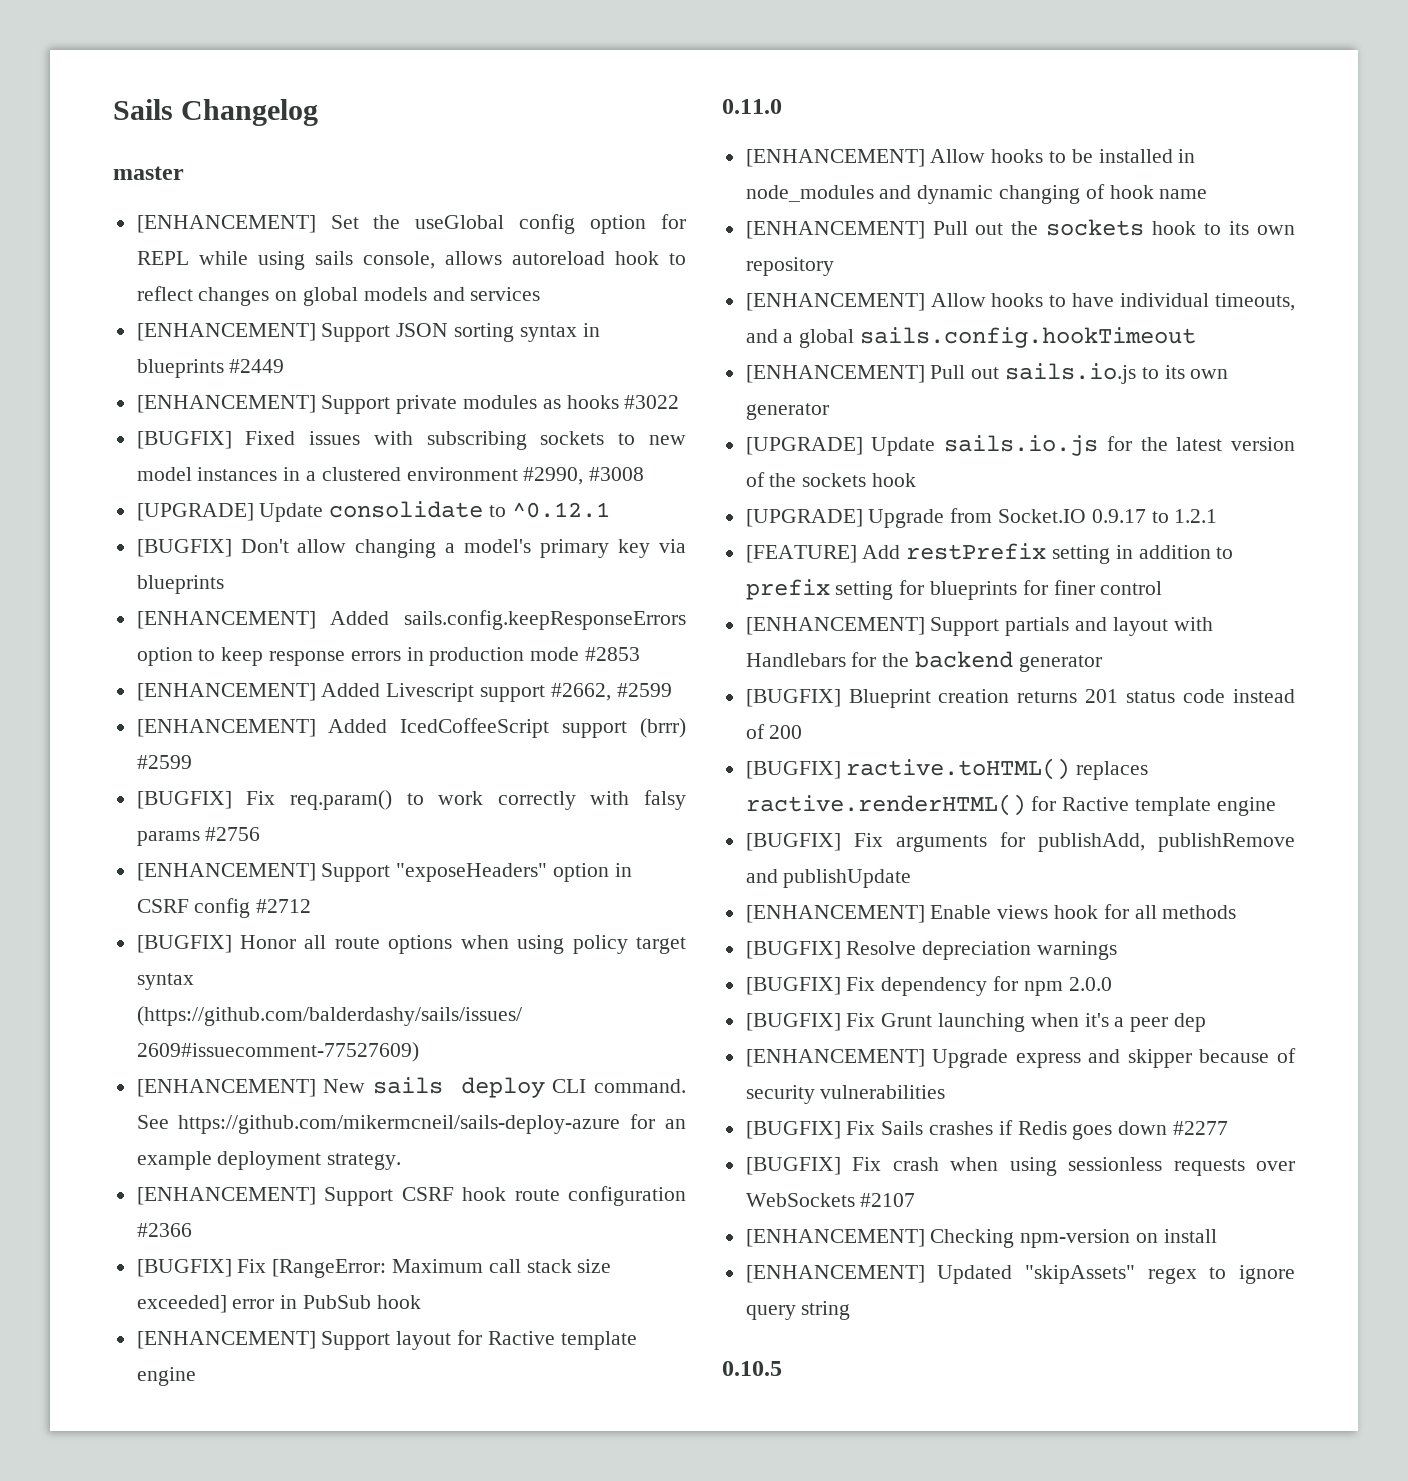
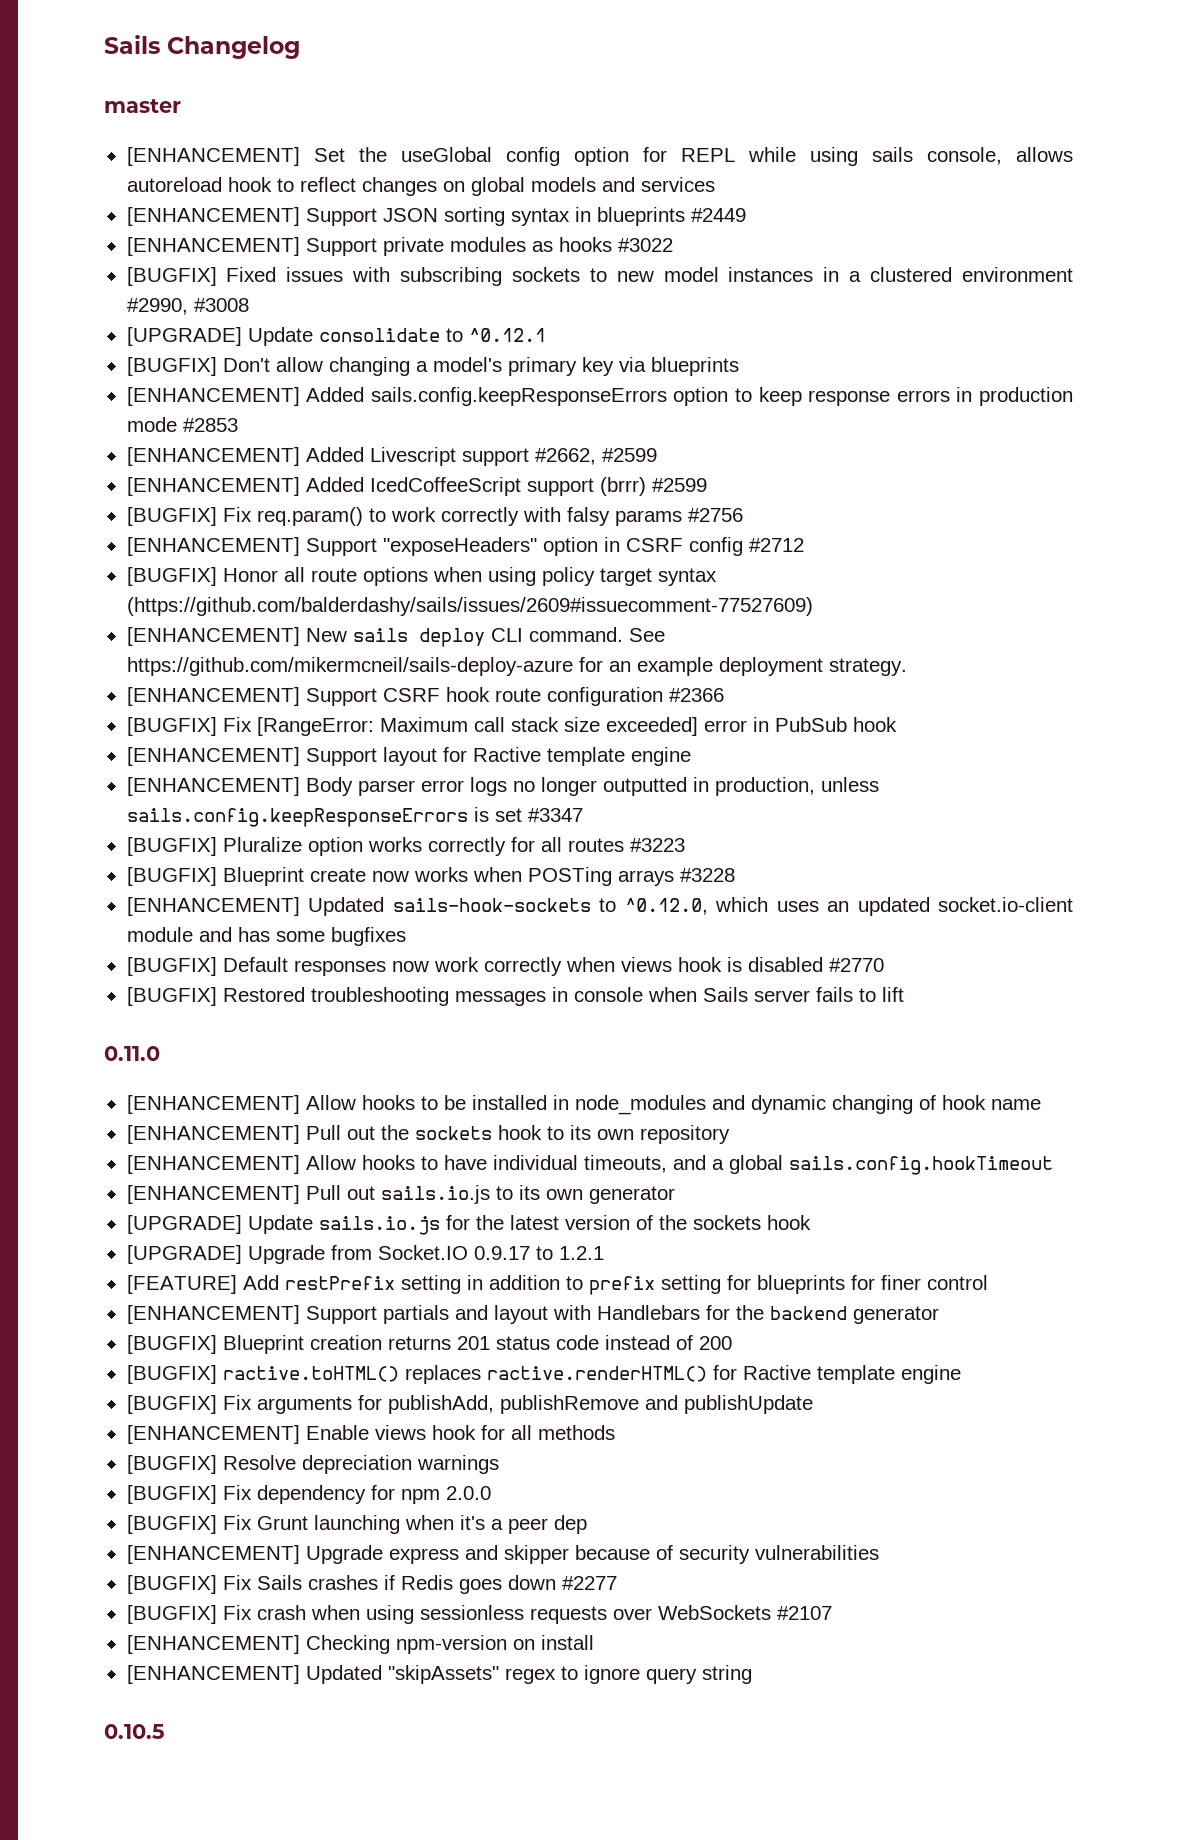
+ [ENHANCEMENT] Body parser error logs no longer outputted in production, unless sails.config.keepResponseErrors is set #3347
+ [BUGFIX] Pluralize option works correctly for all routes #3223
+ [BUGFIX] Blueprint create now works when POSTing arrays #3228
+ [ENHANCEMENT] Updated sails-hook-sockets to ^0.12.0, which uses an updated socket.io-client module and has some bugfixes
+ [BUGFIX] Default responses now work correctly when views hook is disabled #2770
+ [BUGFIX] Restored troubleshooting messages in console when Sails server fails to lift

